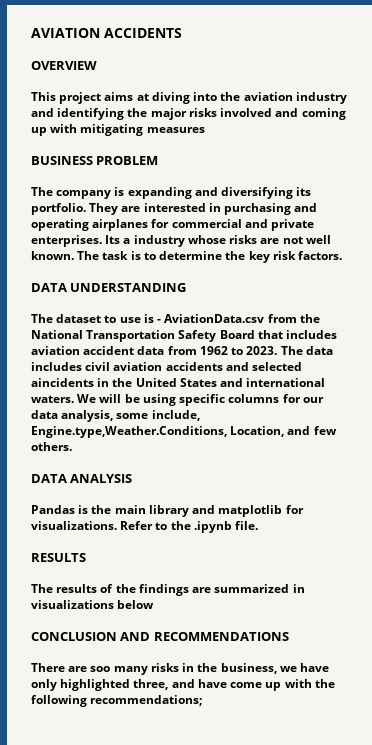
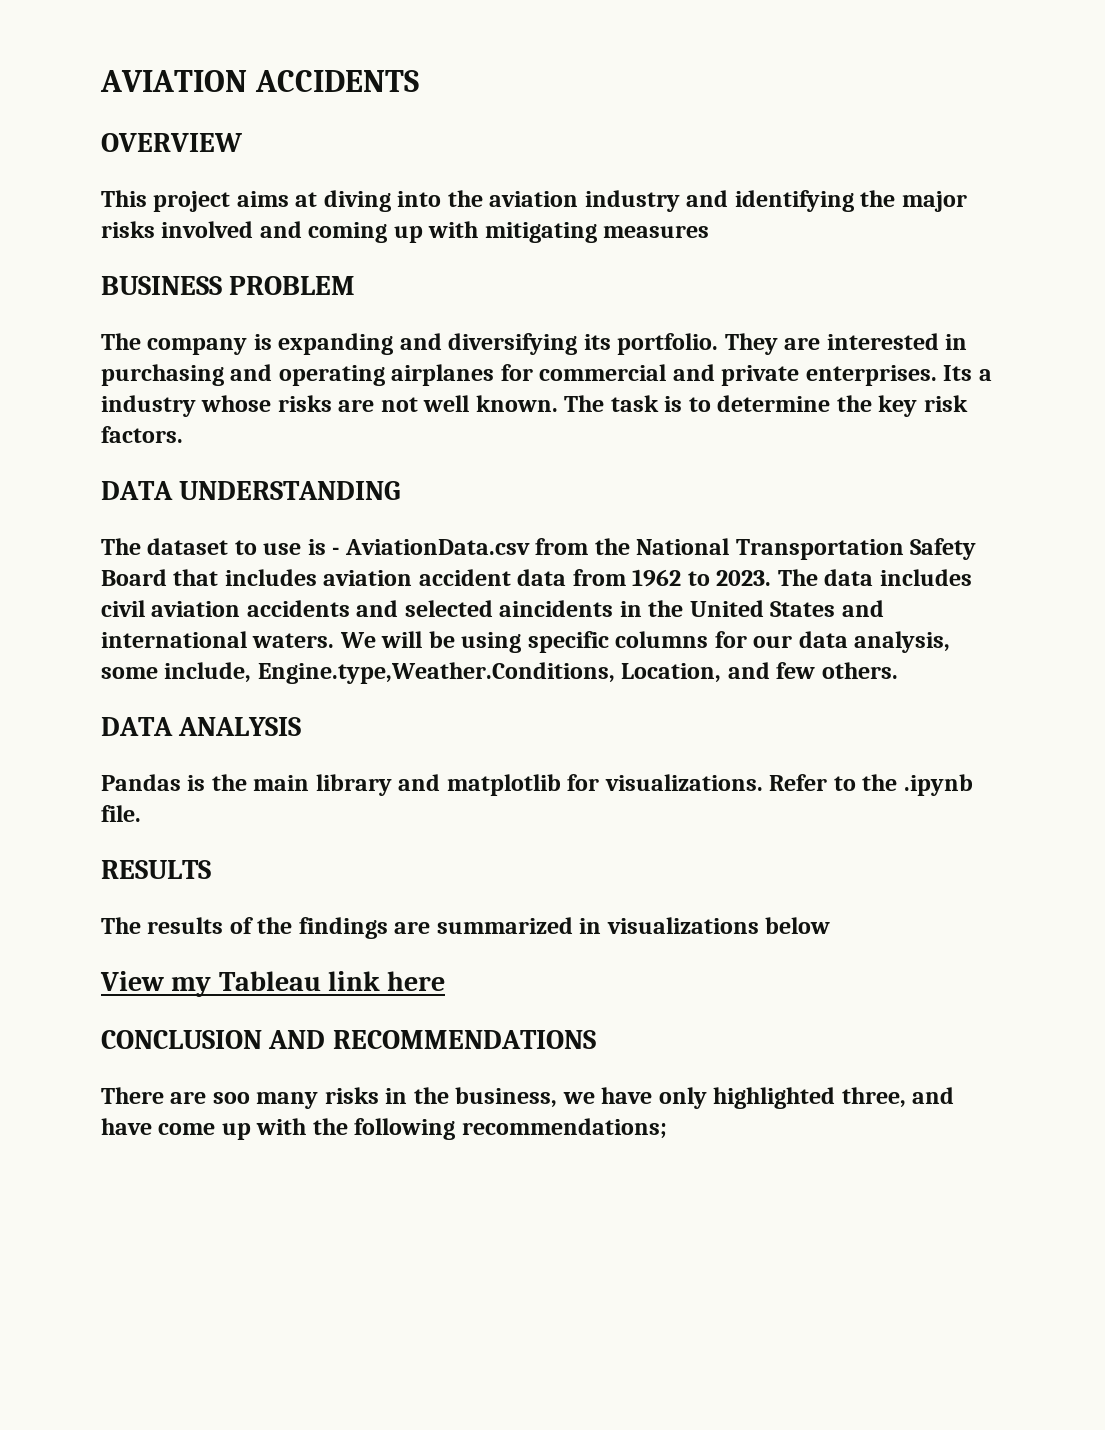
+ View my Tableau link here

